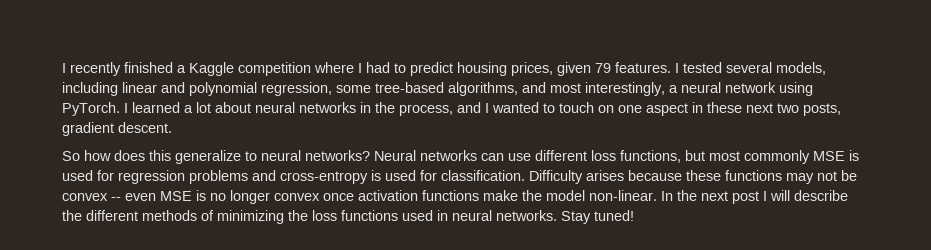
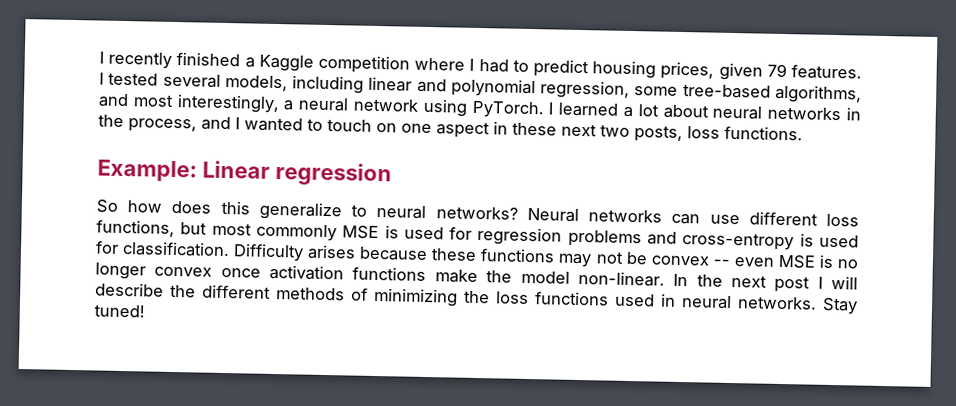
- I learned a lot about neural networks in the process, and I wanted to touch on one aspect in these next two posts, gradient descent.
+ I learned a lot about neural networks in the process, and I wanted to touch on one aspect in these next two posts, loss functions.
+ Example: Linear regression

